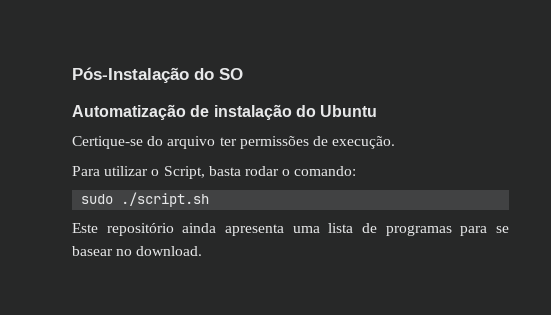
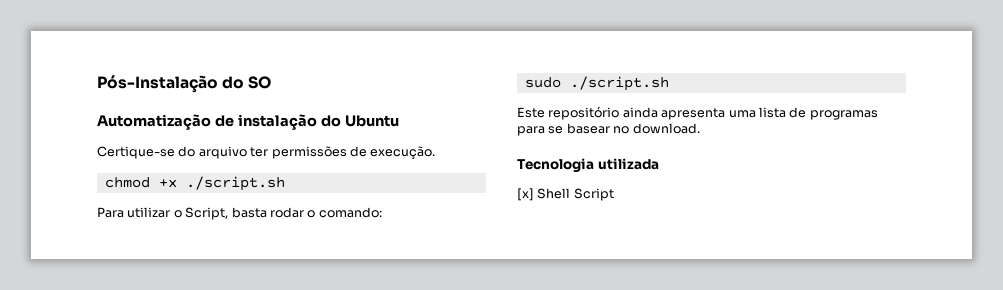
+ chmod +x ./script.sh
+ Tecnologia utilizada
+ [x] Shell Script

